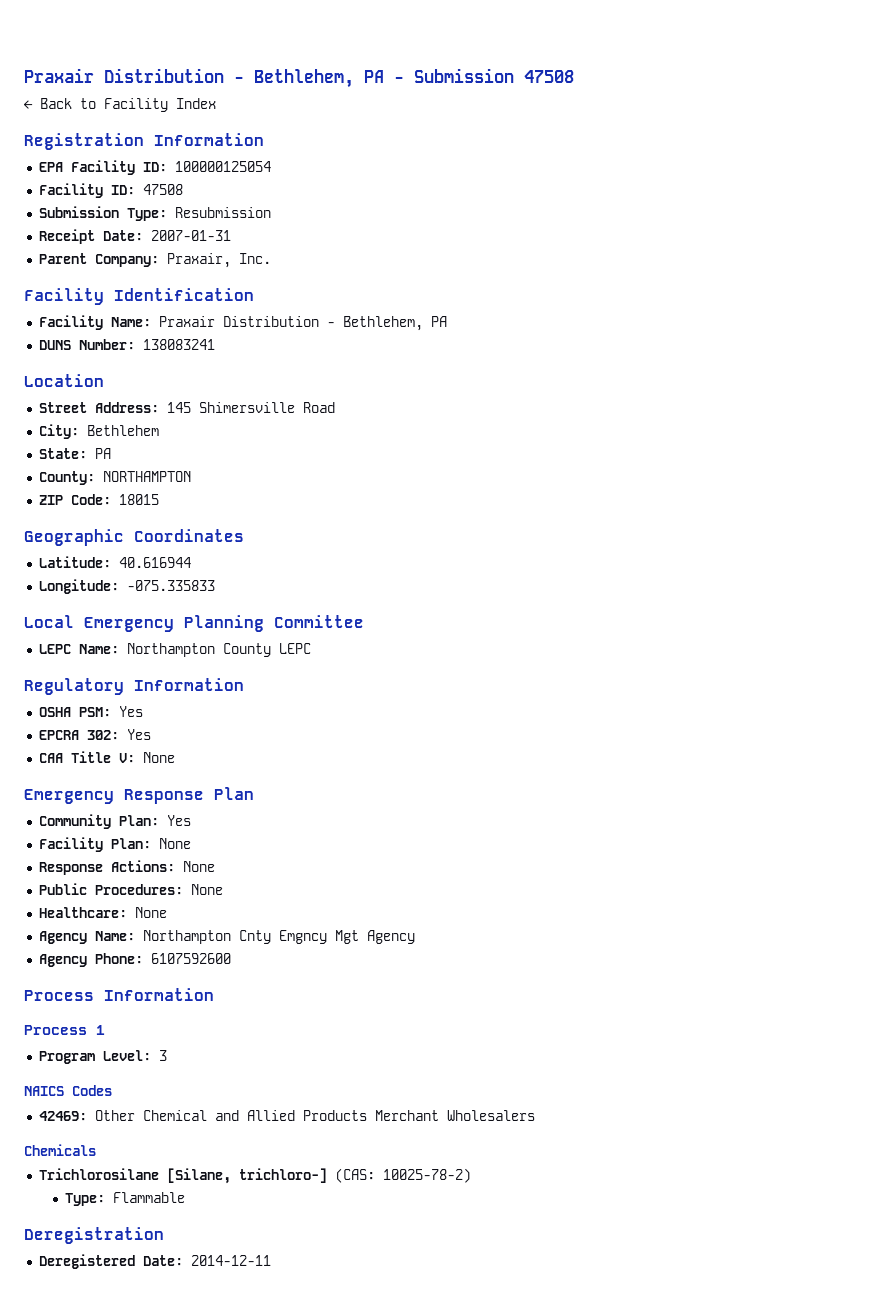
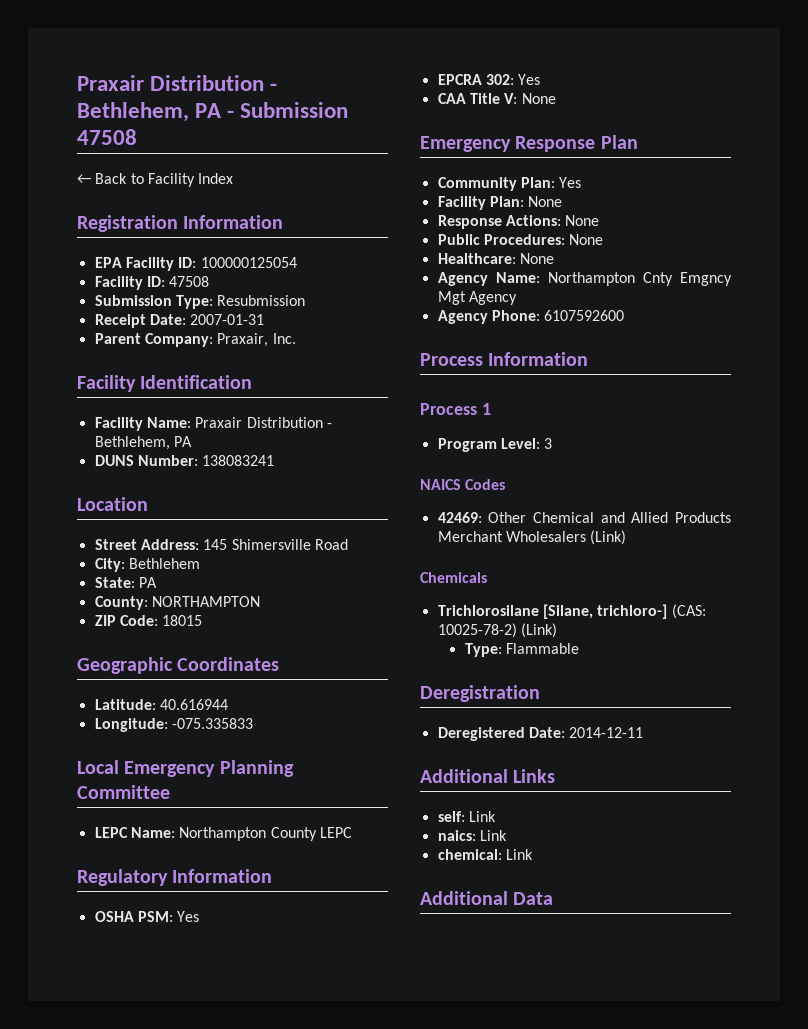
- 42469: Other Chemical and Allied Products Merchant Wholesalers
+ 42469: Other Chemical and Allied Products Merchant Wholesalers (Link)
- Trichlorosilane [Silane, trichloro-] (CAS: 10025-78-2)
+ Trichlorosilane [Silane, trichloro-] (CAS: 10025-78-2) (Link)
+ Additional Links
+ self: Link
+ naics: Link
+ chemical: Link
+ Additional Data

